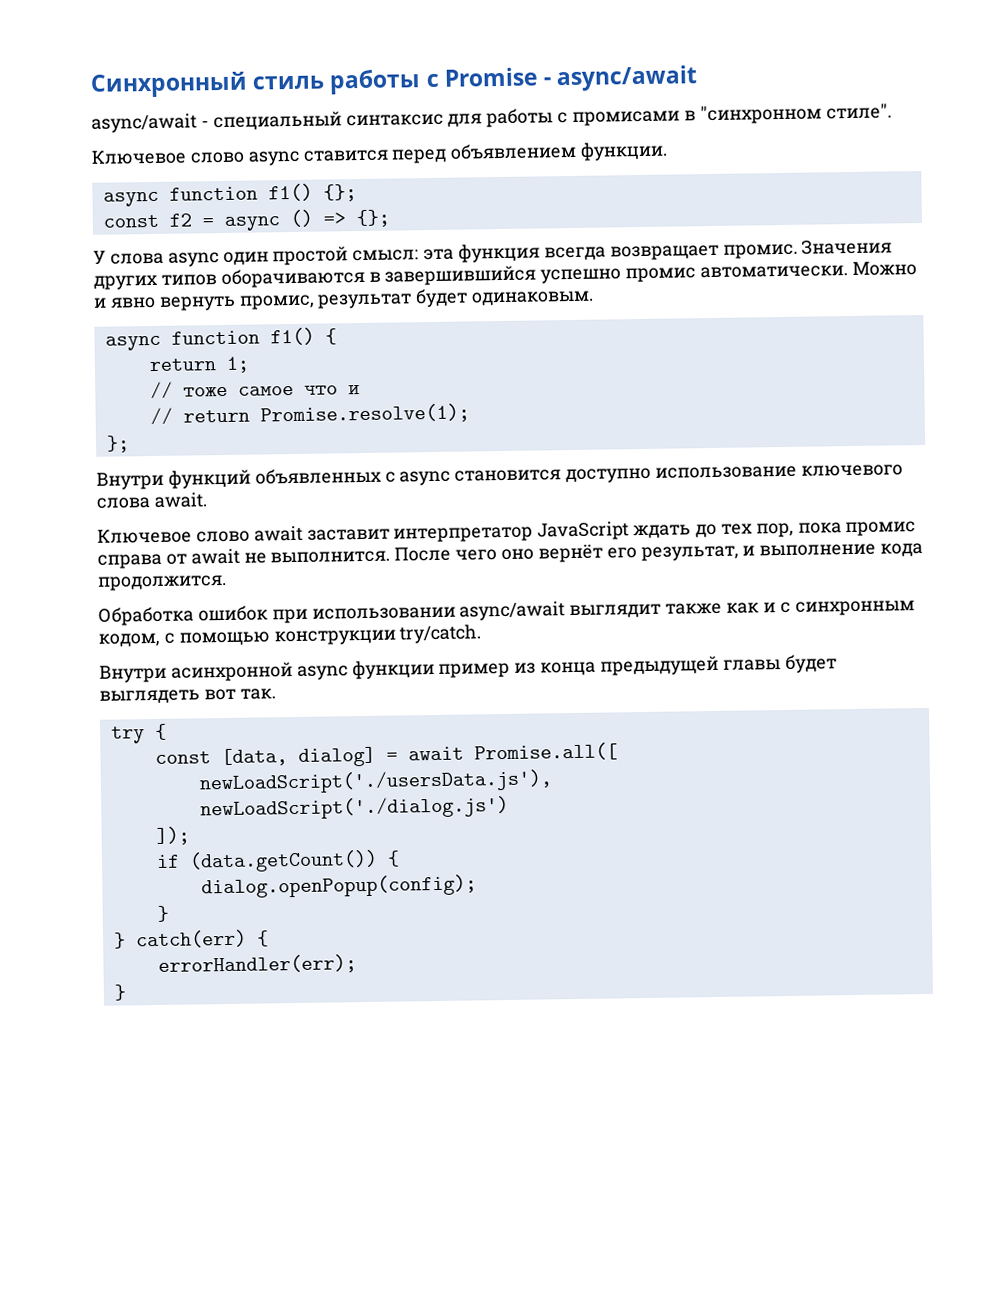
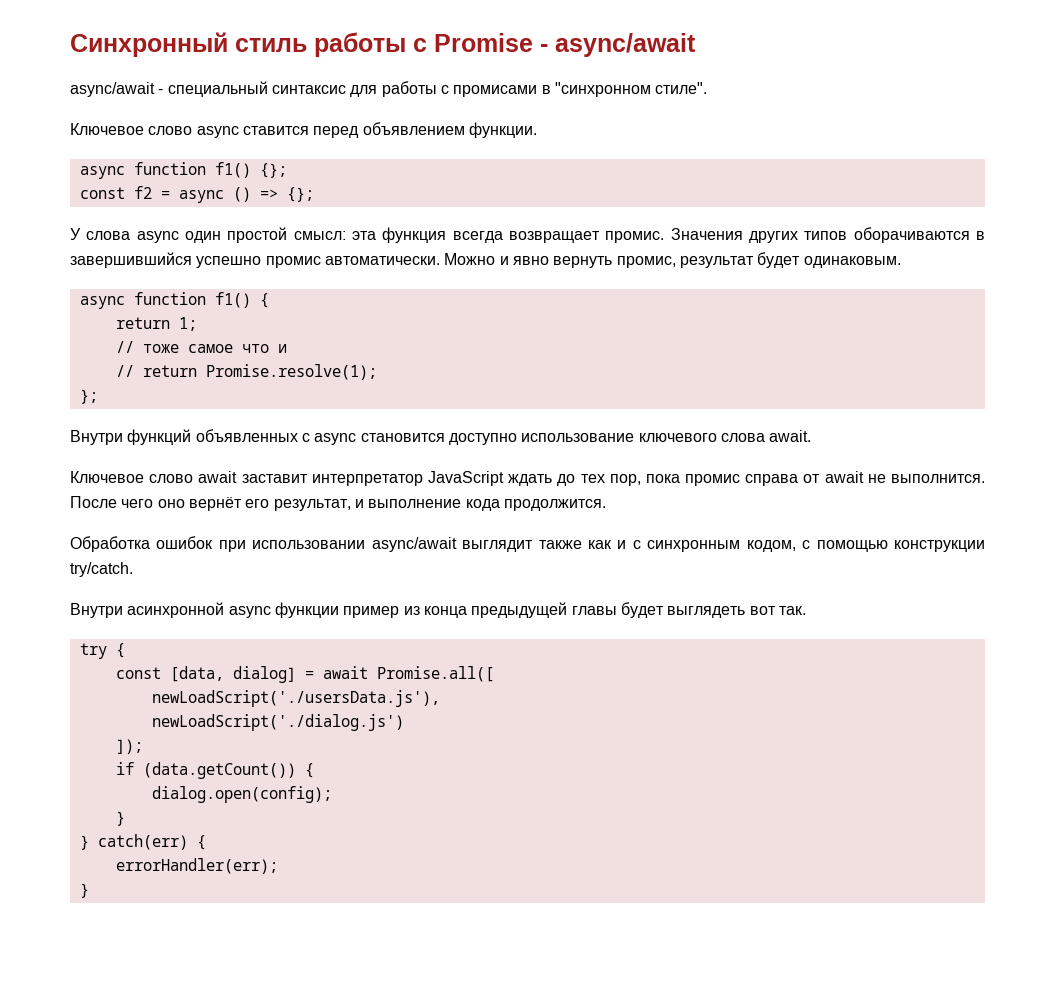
- dialog.openPopup(config);
+ dialog.open(config);

